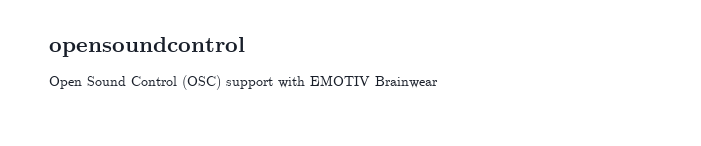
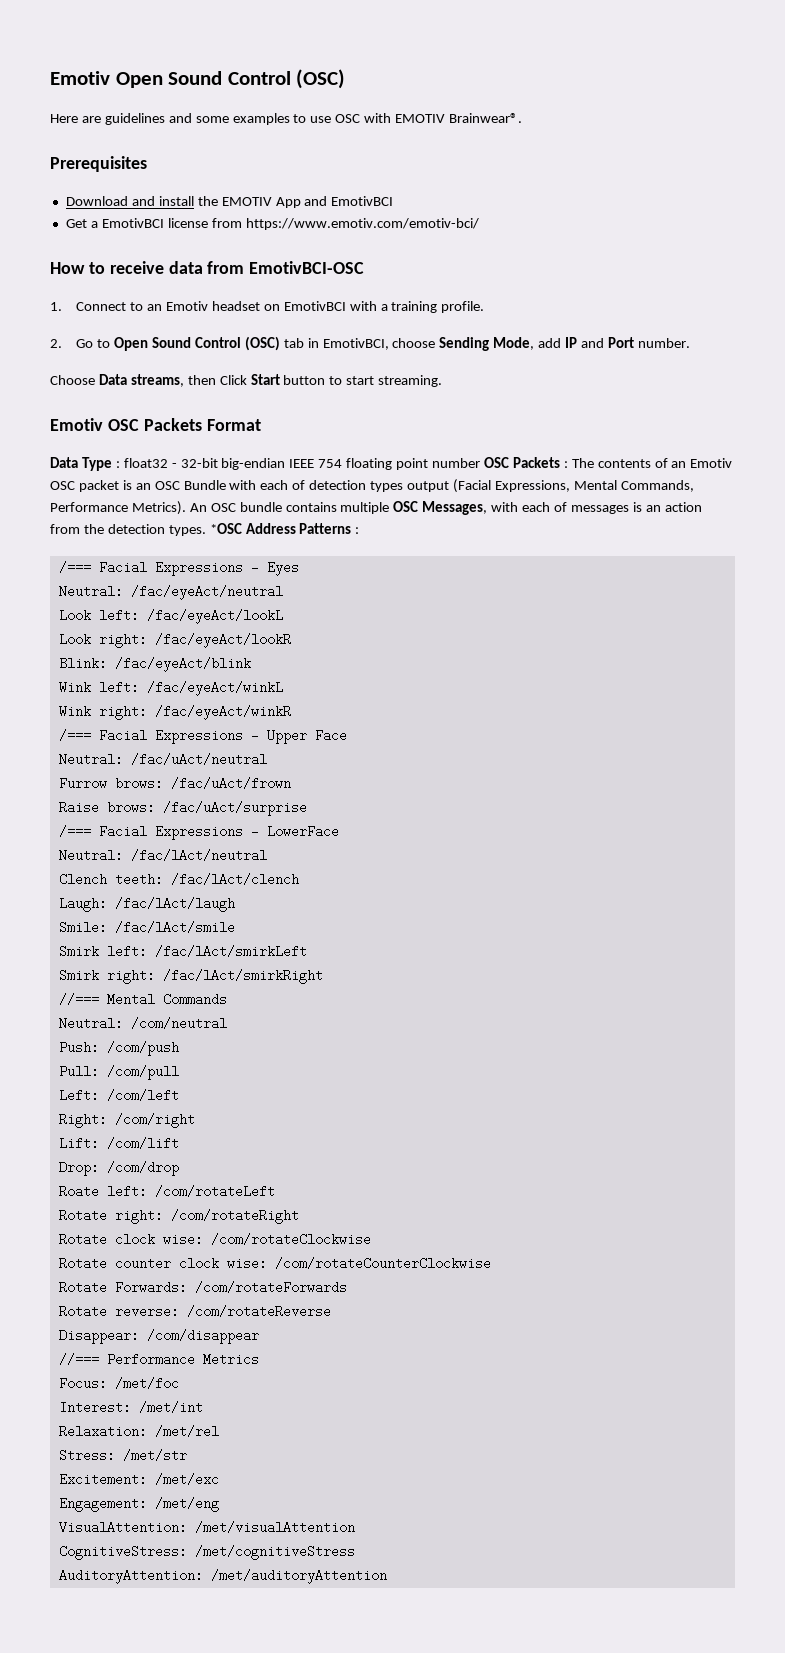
- opensoundcontrol
- Open Sound Control (OSC) support with EMOTIV Brainwear
+ Emotiv Open Sound Control (OSC)
+ Here are guidelines and some examples to use OSC with EMOTIV Brainwear®.
+ Prerequisites
+ Download and install the EMOTIV App and EmotivBCI
+ Get a EmotivBCI license from https://www.emotiv.com/emotiv-bci/
+ How to receive data from EmotivBCI-OSC
+ 1. Connect to an Emotiv headset on EmotivBCI with a training profile.
+ 2. Go to Open Sound Control (OSC) tab in EmotivBCI, choose Sending Mode, add IP and Port number.
+ Choose Data streams, then Click Start button to start streaming.
+ Emotiv OSC Packets Format
+ Data Type : float32 - 32-bit big-endian IEEE 754 floating point number OSC Packets : The contents of an Emotiv OSC packet is an OSC Bundle with each of detection types output (Facial Expressions, Mental Commands, Performance Metrics). An OSC bundle contains multiple OSC Messages, with each of messages is an action from the detection types. *OSC Address Patterns :
+ /=== Facial Expressions - Eyes
+ Neutral: /fac/eyeAct/neutral
+ Look left: /fac/eyeAct/lookL
+ Look right: /fac/eyeAct/lookR
+ Blink: /fac/eyeAct/blink
+ Wink left: /fac/eyeAct/winkL
+ Wink right: /fac/eyeAct/winkR
+ /=== Facial Expressions - Upper Face
+ Neutral: /fac/uAct/neutral
+ Furrow brows: /fac/uAct/frown
+ Raise brows: /fac/uAct/surprise
+ /=== Facial Expressions - LowerFace
+ Neutral: /fac/lAct/neutral
+ Clench teeth: /fac/lAct/clench
+ Laugh: /fac/lAct/laugh
+ Smile: /fac/lAct/smile
+ Smirk left: /fac/lAct/smirkLeft
+ Smirk right: /fac/lAct/smirkRight
+ //=== Mental Commands
+ Neutral: /com/neutral
+ Push: /com/push
+ Pull: /com/pull
+ Left: /com/left
+ Right: /com/right
+ Lift: /com/lift
+ Drop: /com/drop
+ Roate left: /com/rotateLeft
+ Rotate right: /com/rotateRight
+ Rotate clock wise: /com/rotateClockwise
+ Rotate counter clock wise: /com/rotateCounterClockwise
+ Rotate Forwards: /com/rotateForwards
+ Rotate reverse: /com/rotateReverse
+ Disappear: /com/disappear
+ //=== Performance Metrics
+ Focus: /met/foc
+ Interest: /met/int
+ Relaxation: /met/rel
+ Stress: /met/str
+ Excitement: /met/exc
+ Engagement: /met/eng
+ VisualAttention: /met/visualAttention
+ CognitiveStress: /met/cognitiveStress
+ AuditoryAttention: /met/auditoryAttention

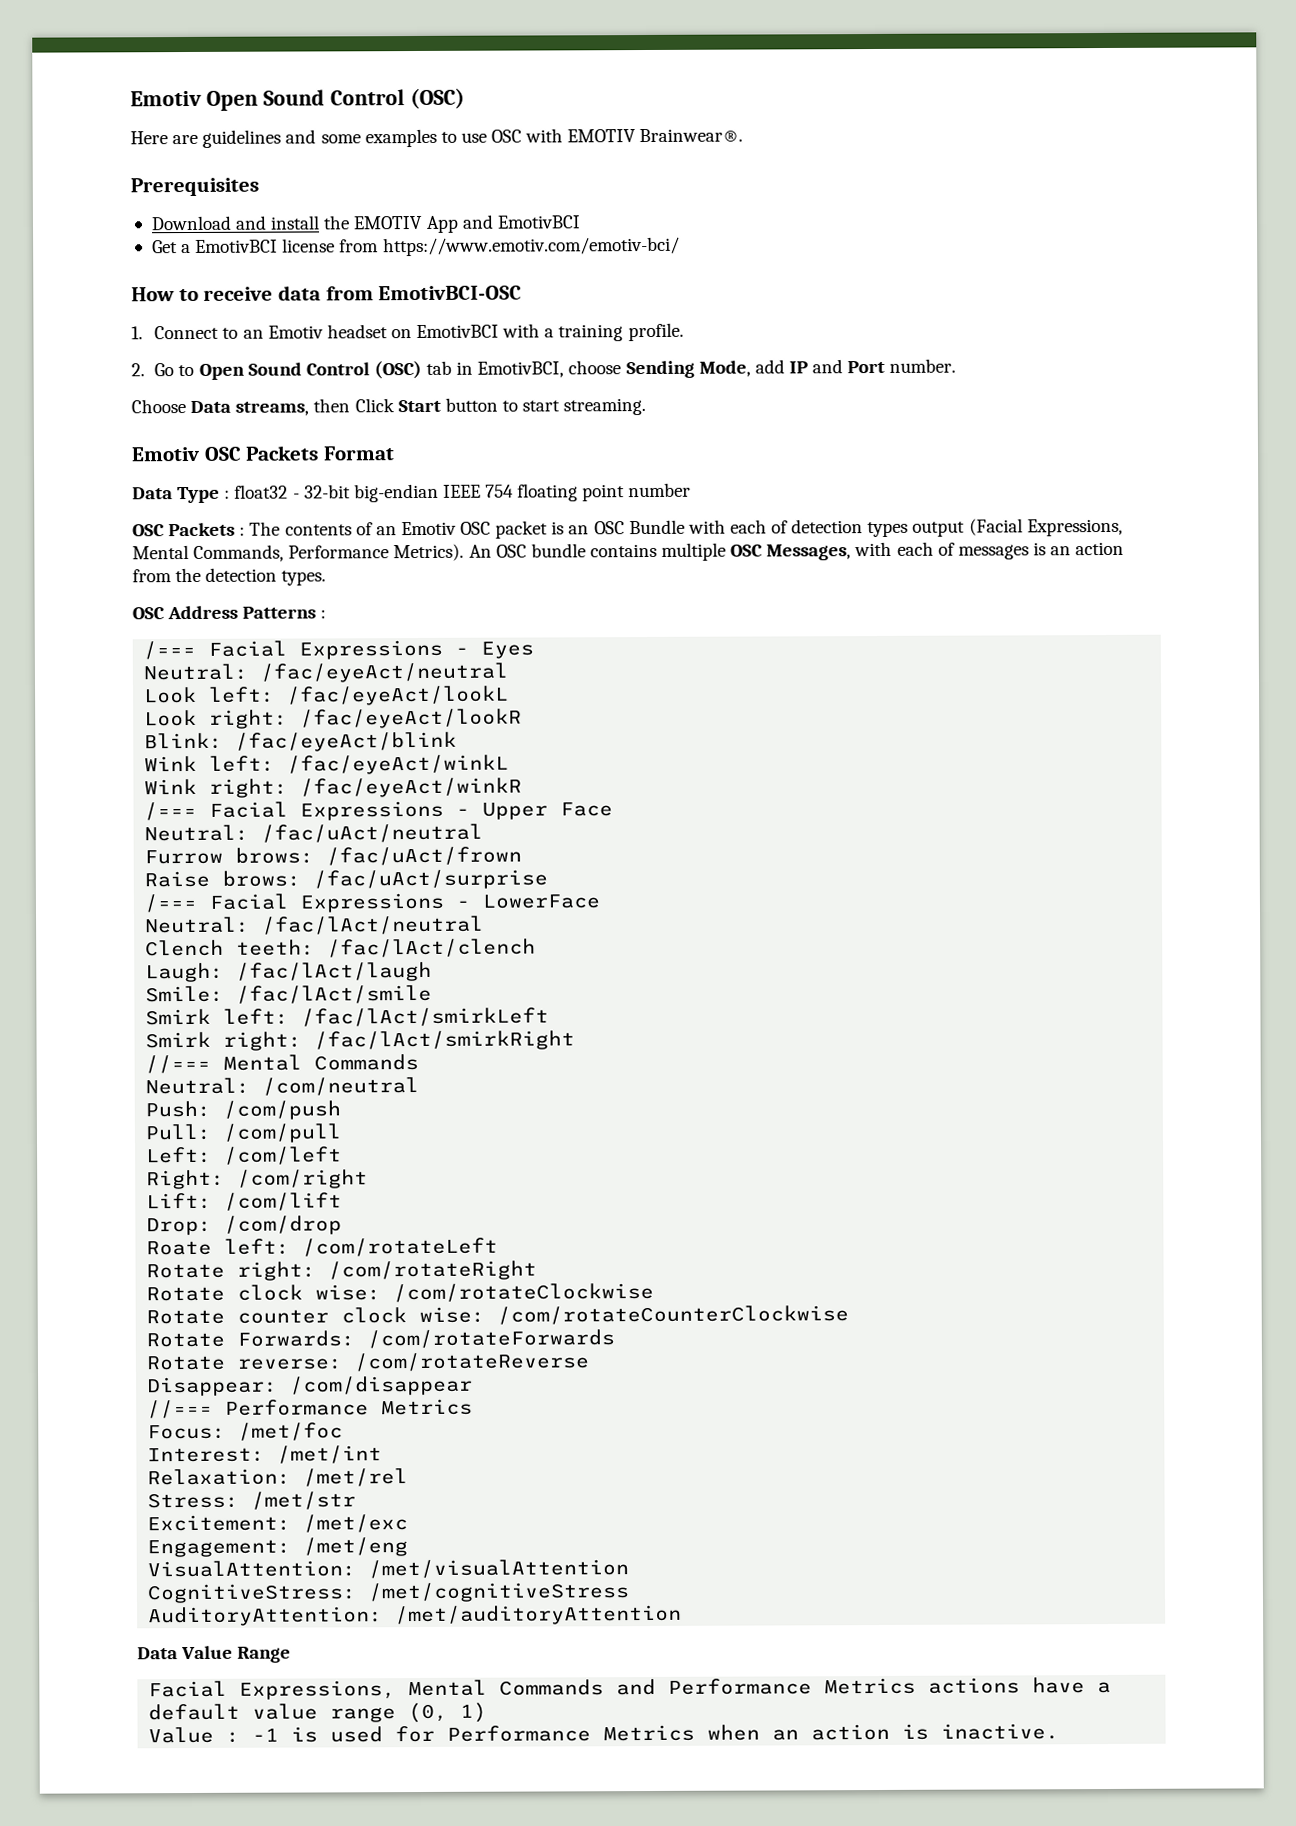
- Data Type : float32 - 32-bit big-endian IEEE 754 floating point number OSC Packets : The contents of an Emotiv OSC packet is an OSC Bundle with each of detection types output (Facial Expressions, Mental Commands, Performance Metrics).
+ Data Type : float32 - 32-bit big-endian IEEE 754 floating point number
+ OSC Packets : The contents of an Emotiv OSC packet is an OSC Bundle with each of detection types output (Facial Expressions, Mental Commands, Performance Metrics).
- An OSC bundle contains multiple OSC Messages, with each of messages is an action from the detection types. *OSC Address Patterns :
+ An OSC bundle contains multiple OSC Messages, with each of messages is an action from the detection types.
+ OSC Address Patterns :
+ Data Value Range
+ Facial Expressions, Mental Commands and Performance Metrics actions have a default value range (0, 1)
+ Value : -1 is used for Performance Metrics when an action is inactive.

